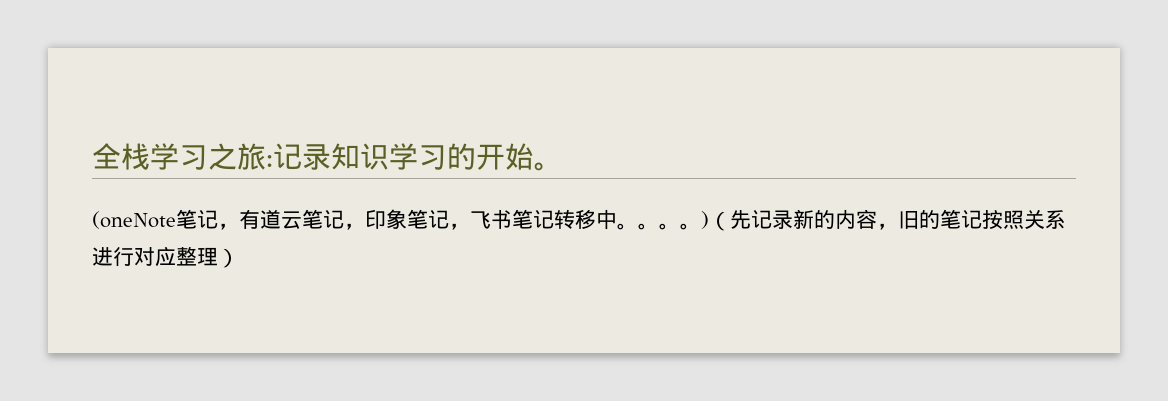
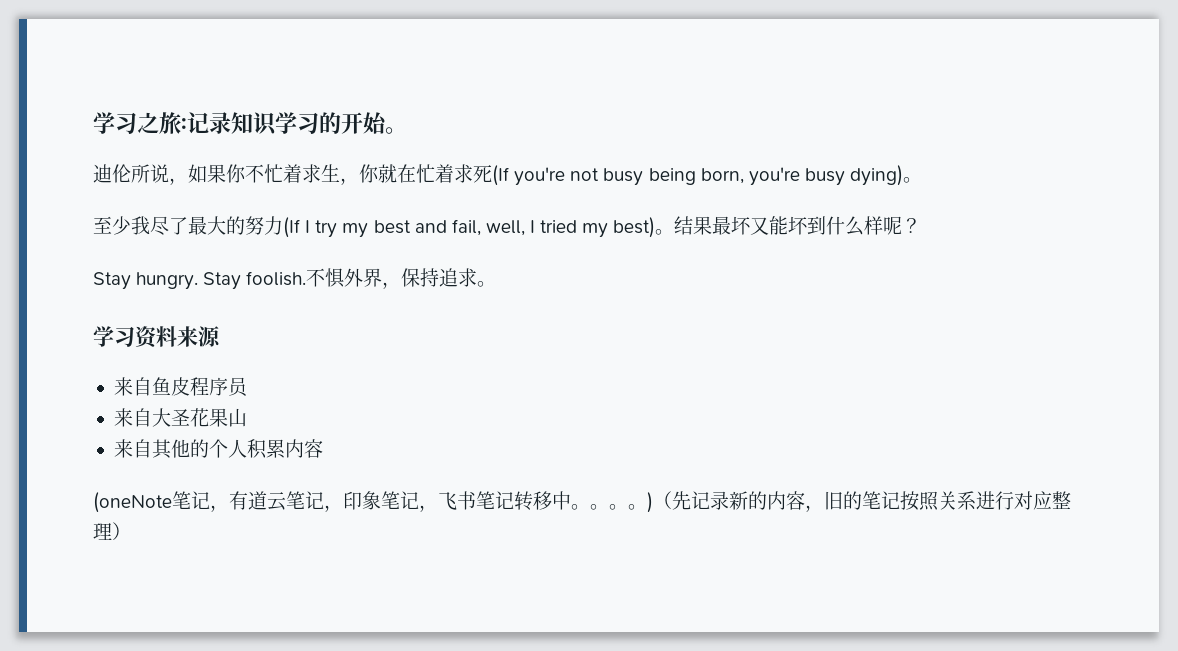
- 全栈学习之旅:记录知识学习的开始。
+ 学习之旅:记录知识学习的开始。
+ 迪伦所说，如果你不忙着求生，你就在忙着求死(If you're not busy being born, you're busy dying)。
+ 至少我尽了最大的努力(If I try my best and fail, well, I tried my best)。结果最坏又能坏到什么样呢？
+ Stay hungry. Stay foolish.不惧外界，保持追求。
+ 学习资料来源
+ 来自鱼皮程序员
+ 来自大圣花果山
+ 来自其他的个人积累内容

